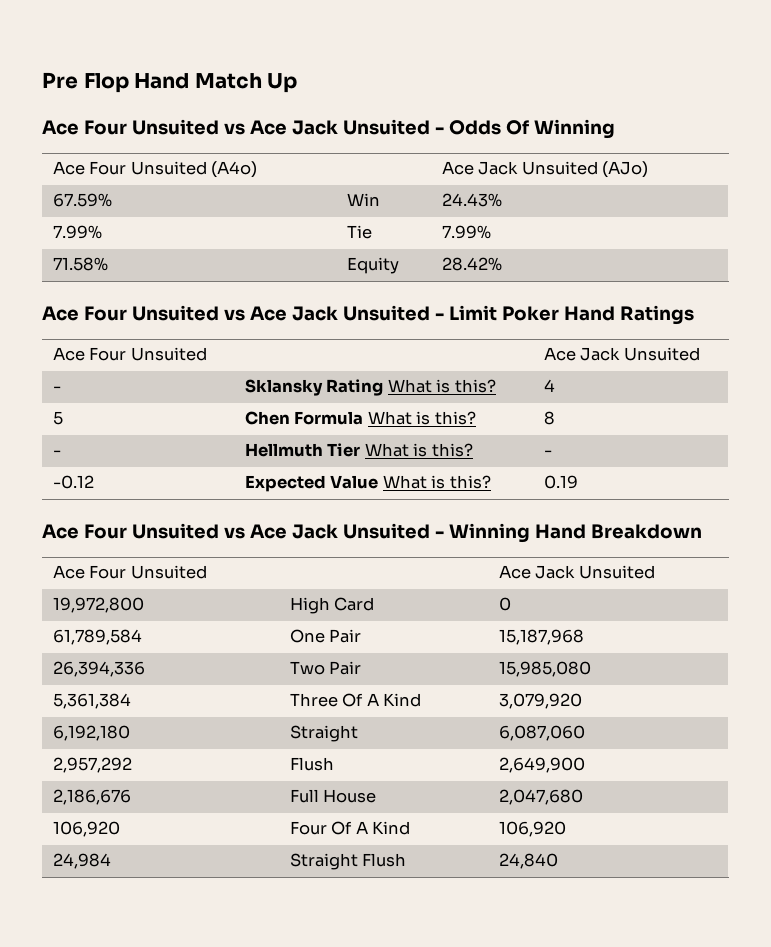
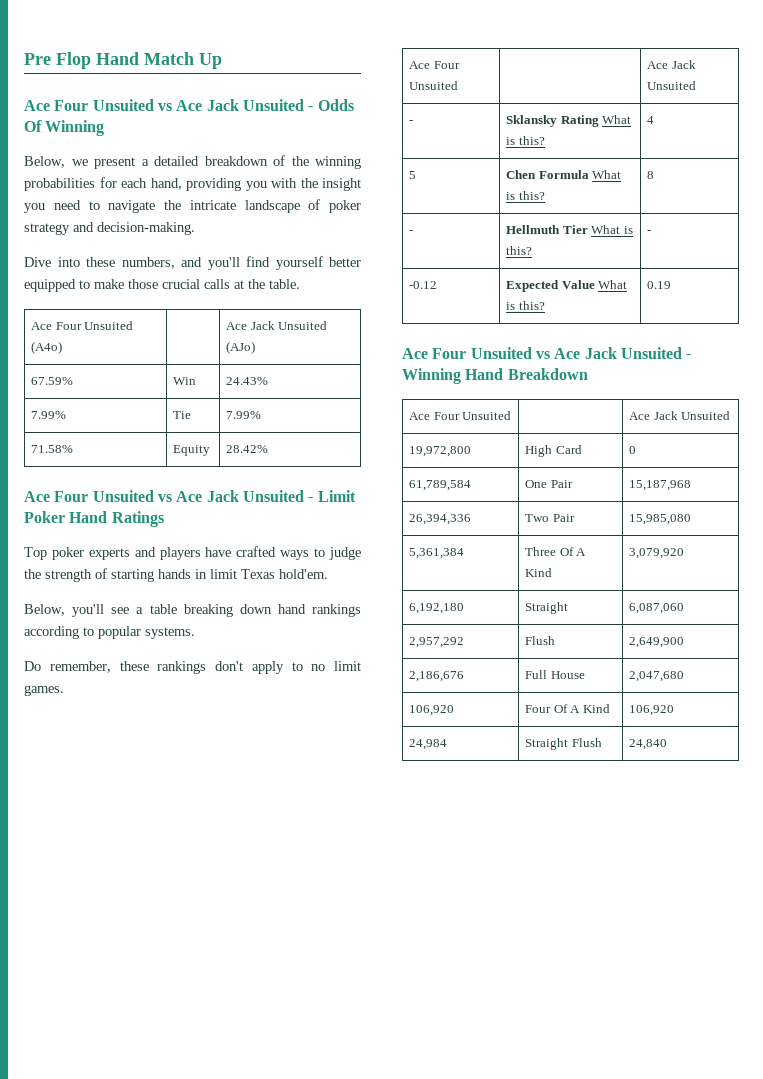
+ Below, we present a detailed breakdown of the winning probabilities for each hand, providing you with the insight you need to navigate the intricate landscape of poker strategy and decision-making.
+ Dive into these numbers, and you'll find yourself better equipped to make those crucial calls at the table.
+ Top poker experts and players have crafted ways to judge the strength of starting hands in limit Texas hold'em.
+ Below, you'll see a table breaking down hand rankings according to popular systems.
+ Do remember, these rankings don't apply to no limit games.

